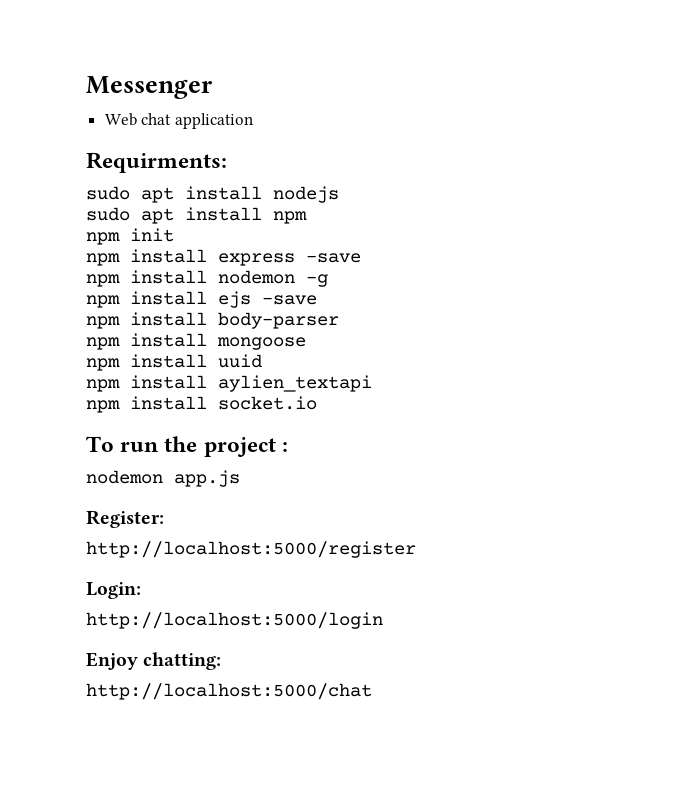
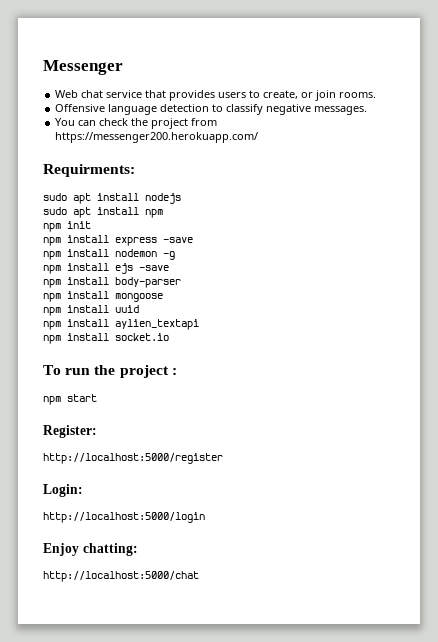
- Web chat application
+ Web chat service that provides users to create, or join rooms.
+ Offensive language detection to classify negative messages.
+ You can check the project from https://messenger200.herokuapp.com/
- nodemon app.js
+ npm start

